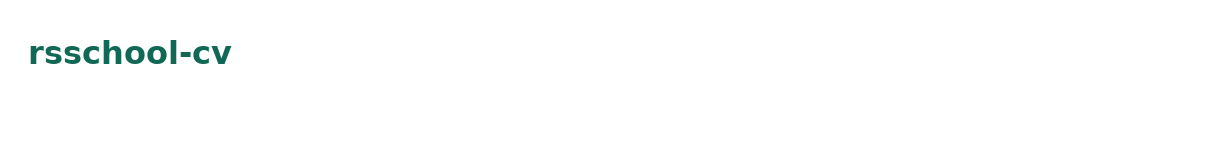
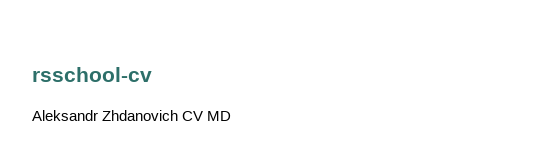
+ Aleksandr Zhdanovich CV MD

